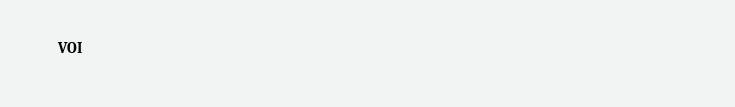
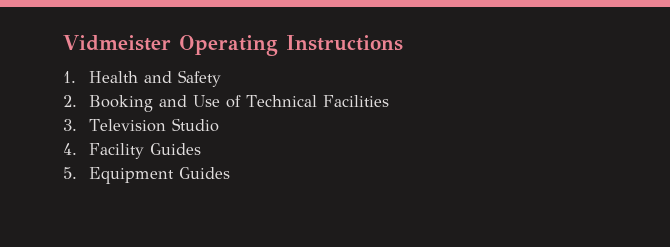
- VOI
+ Vidmeister Operating Instructions
+ 1. Health and Safety
+ 2. Booking and Use of Technical Facilities
+ 3. Television Studio
+ 4. Facility Guides
+ 5. Equipment Guides

